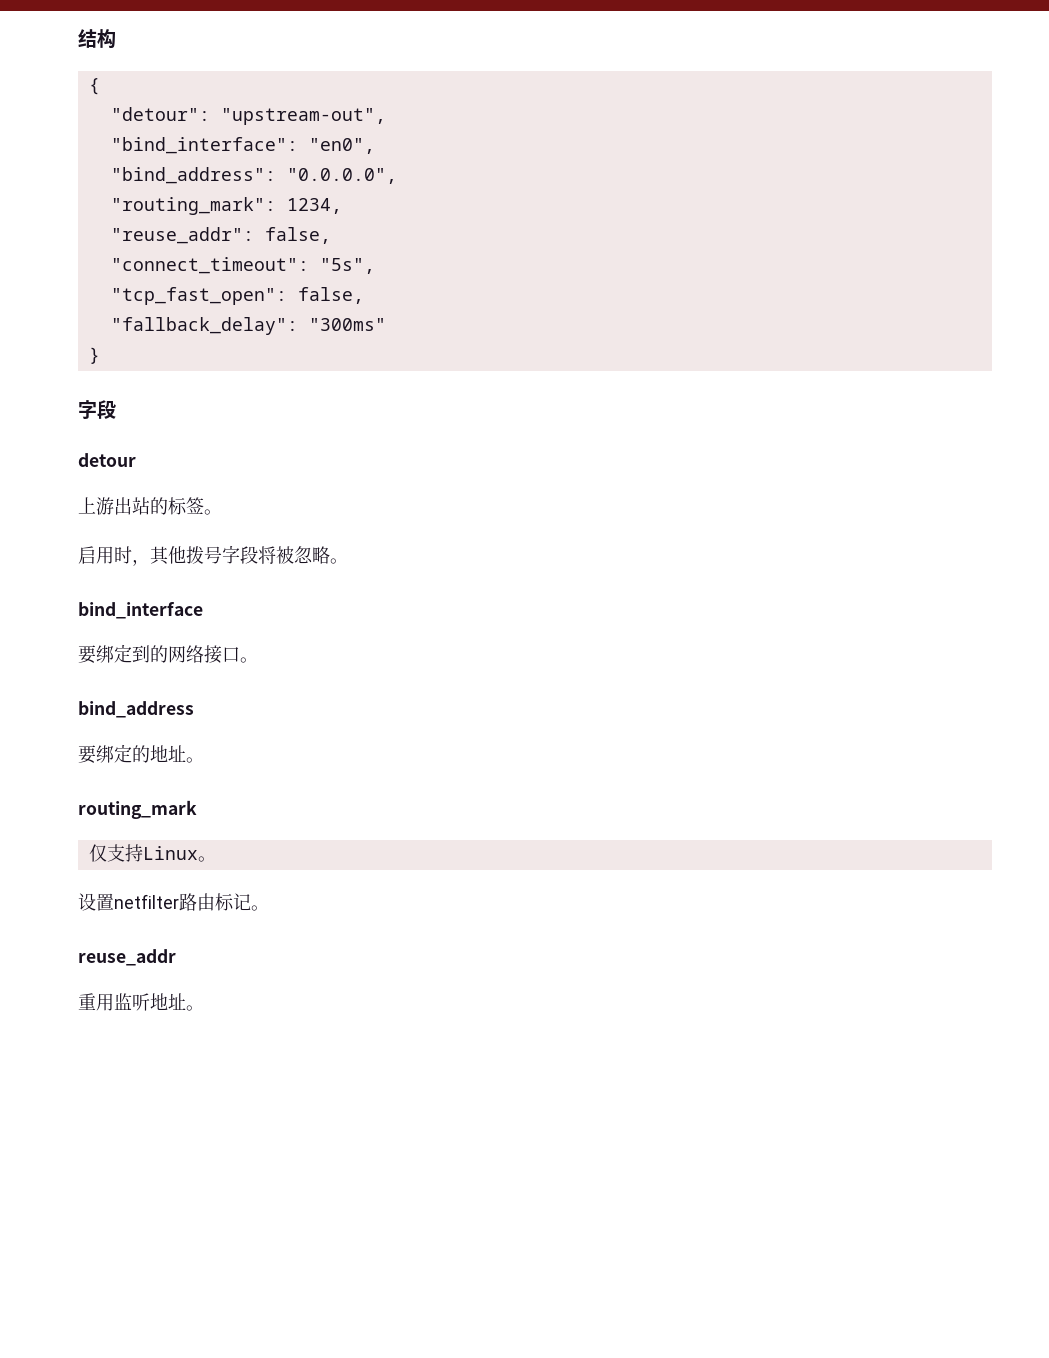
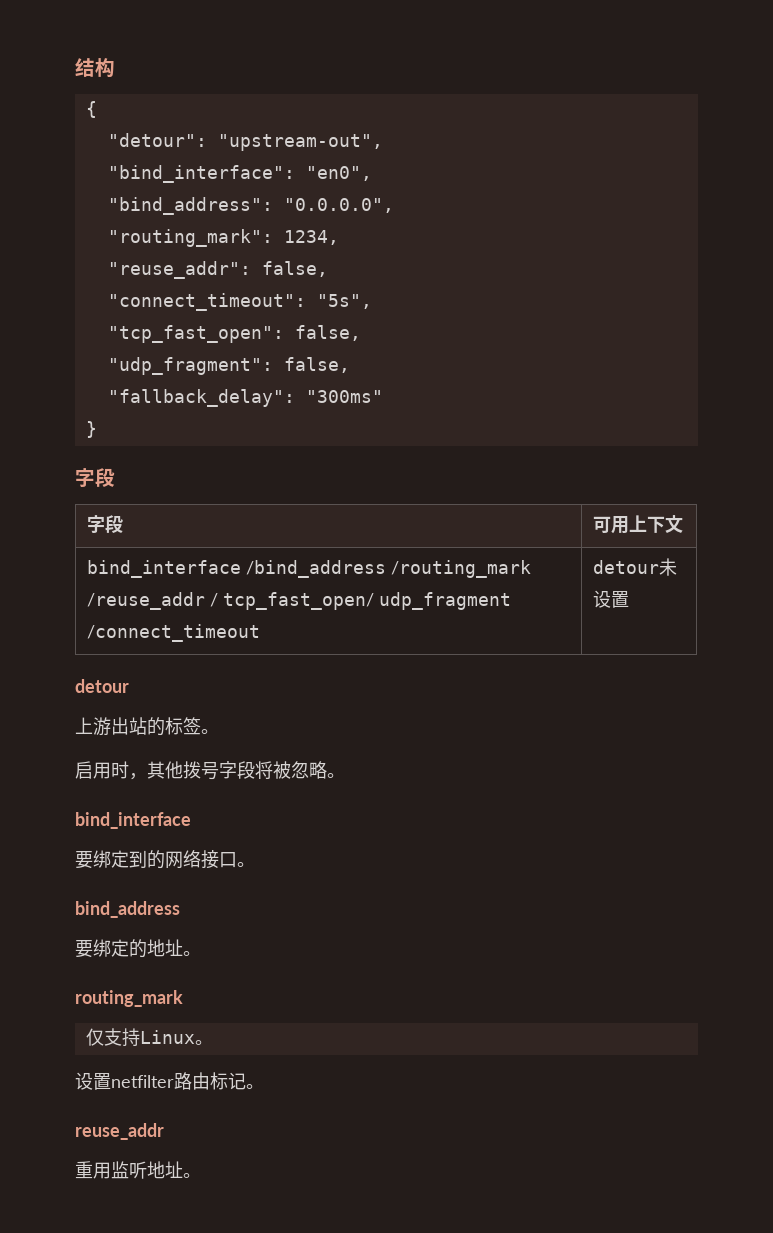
+ "udp_fragment": false,
+ 字段 | 可用上下文
+ bind_interface /bind_address /routing_mark /reuse_addr / tcp_fast_open/ udp_fragment /connect_timeout | detour未设置

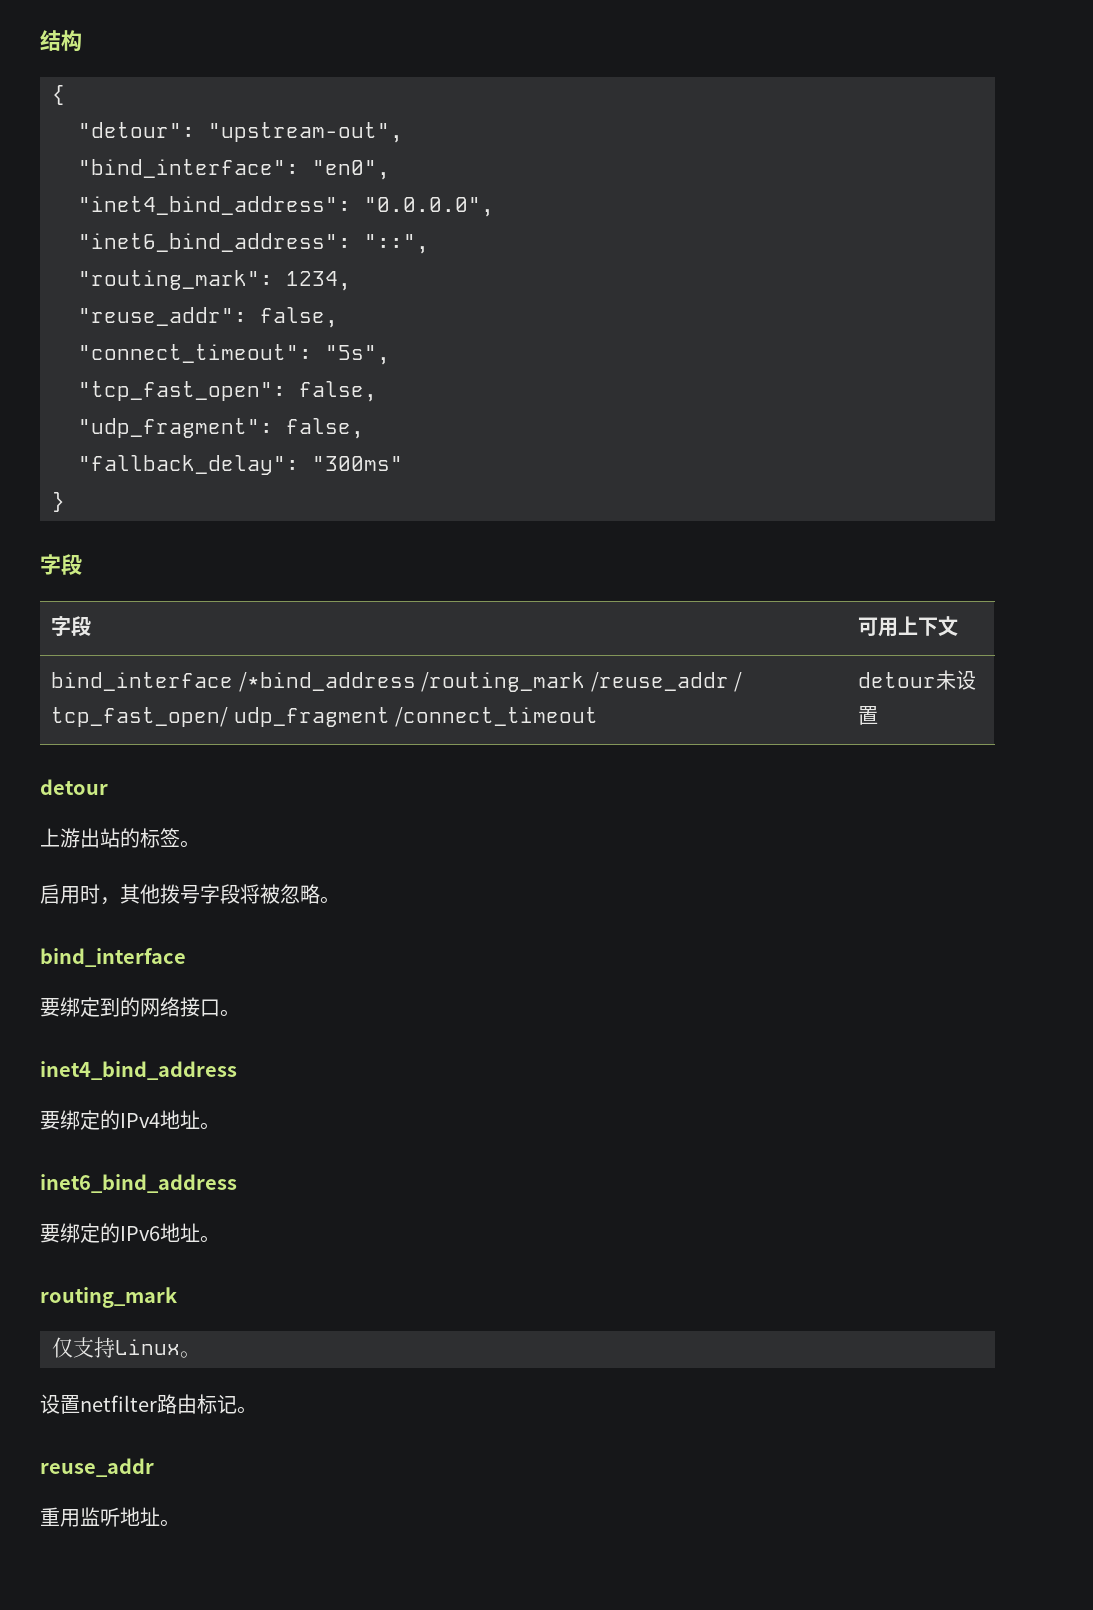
- "bind_address": "0.0.0.0",
+ "inet4_bind_address": "0.0.0.0",
+ "inet6_bind_address": "::",
- bind_interface /bind_address /routing_mark /reuse_addr / tcp_fast_open/ udp_fragment /connect_timeout | detour未设置
+ bind_interface /*bind_address /routing_mark /reuse_addr / tcp_fast_open/ udp_fragment /connect_timeout | detour未设置
- bind_address
- 要绑定的地址。
+ inet4_bind_address
+ 要绑定的IPv4地址。
+ inet6_bind_address
+ 要绑定的IPv6地址。

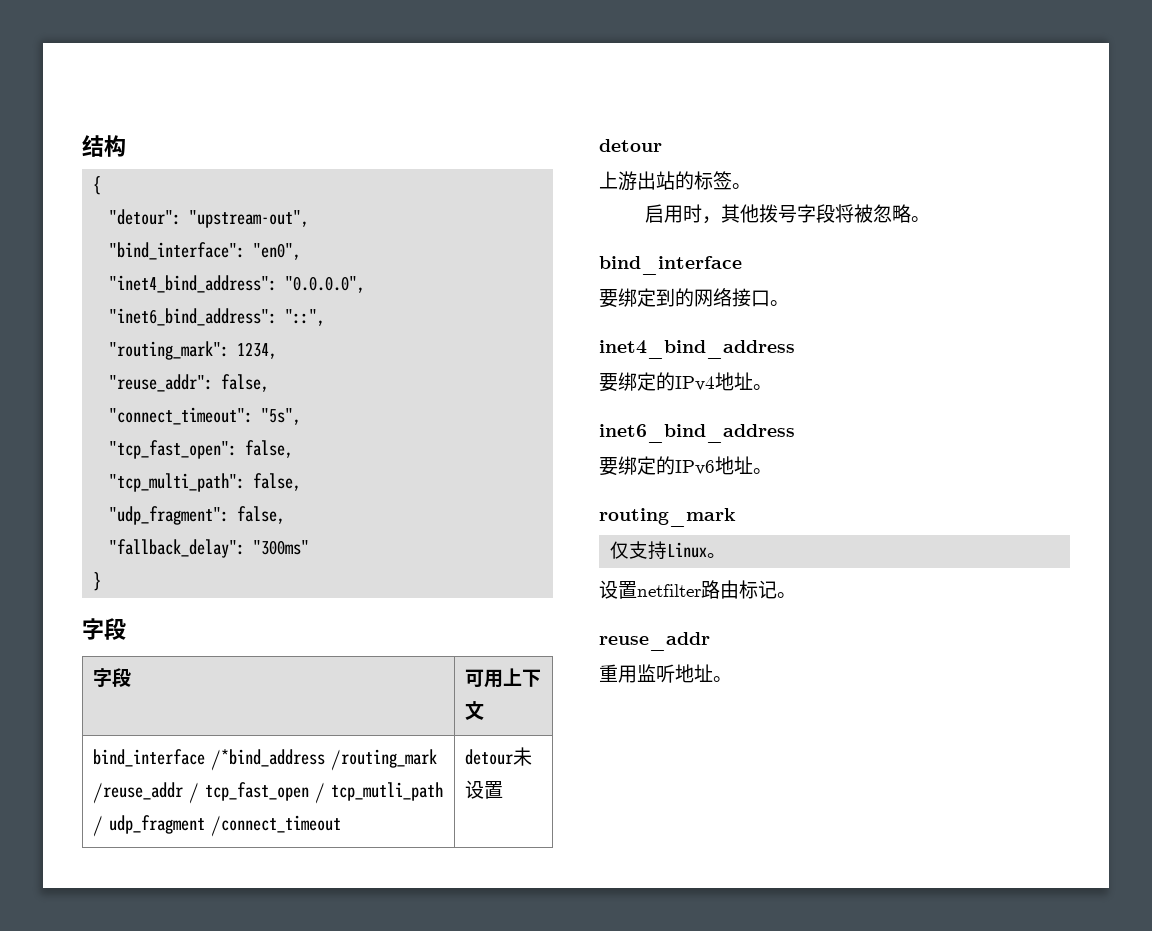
+ "tcp_multi_path": false,
- bind_interface /*bind_address /routing_mark /reuse_addr / tcp_fast_open/ udp_fragment /connect_timeout | detour未设置
+ bind_interface /*bind_address /routing_mark /reuse_addr / tcp_fast_open / tcp_mutli_path / udp_fragment /connect_timeout | detour未设置

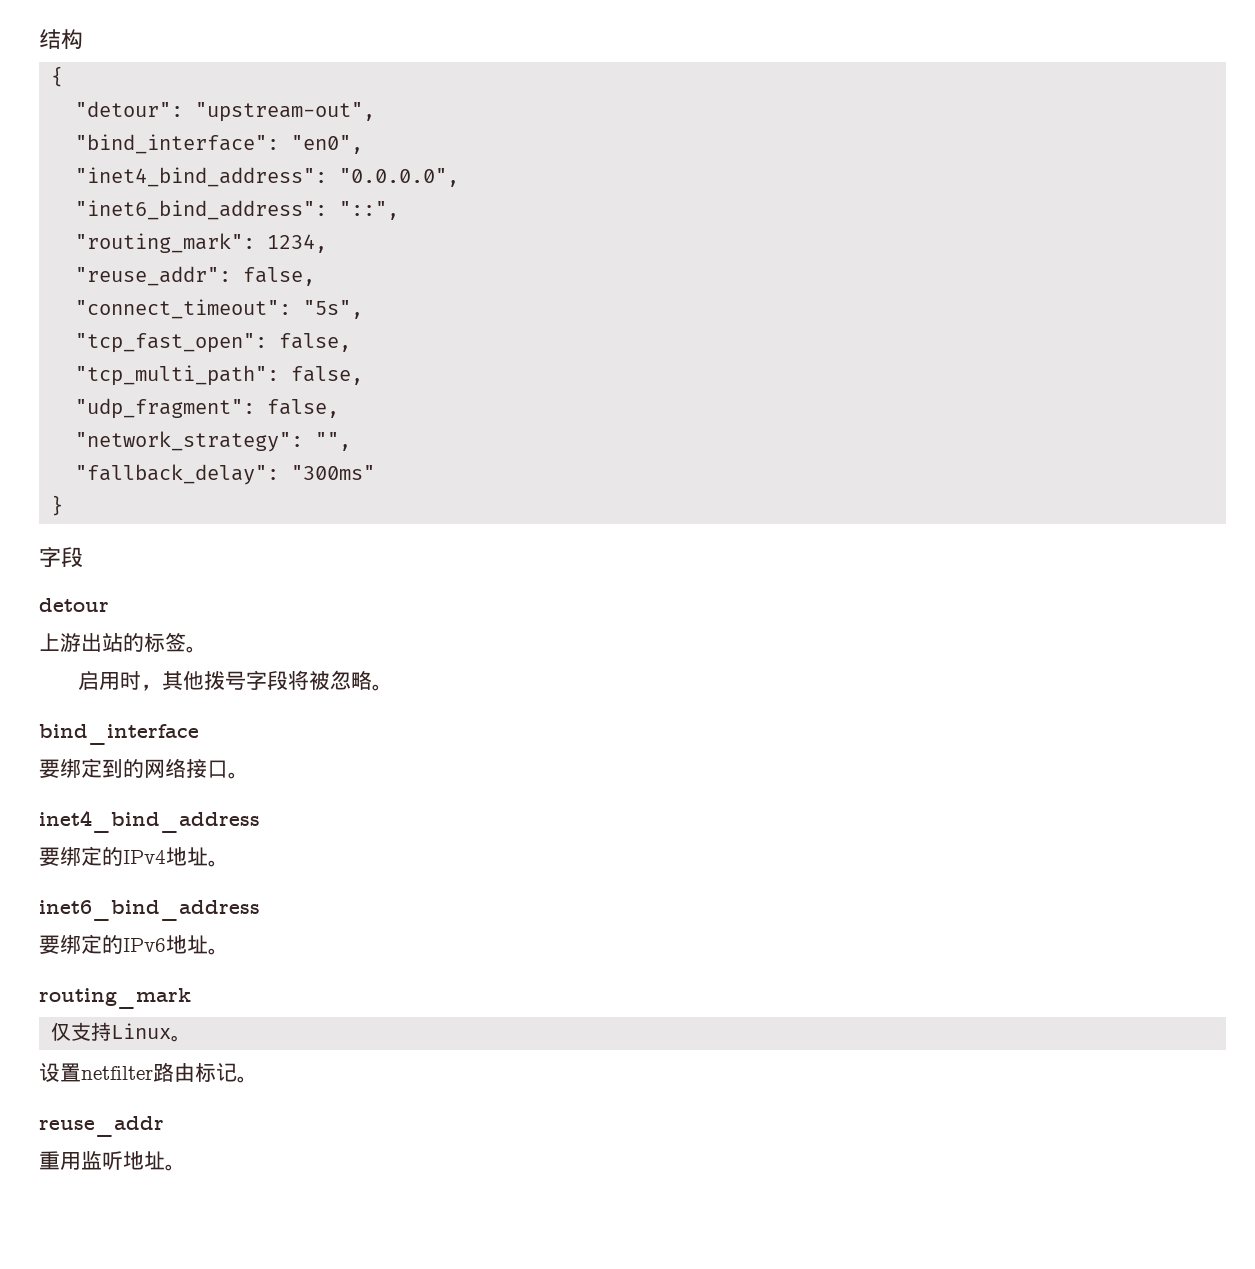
+ "network_strategy": "",
- 字段 | 可用上下文
- bind_interface /*bind_address /routing_mark /reuse_addr / tcp_fast_open / tcp_mutli_path / udp_fragment /connect_timeout | detour未设置

